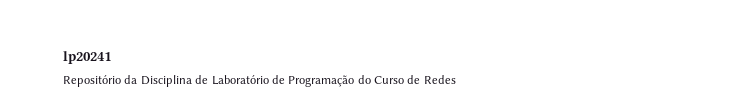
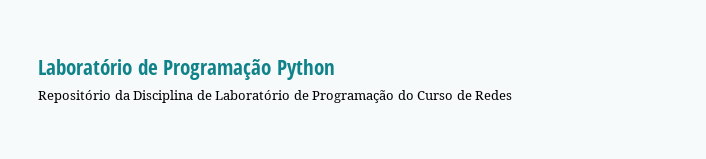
- lp20241
+ Laboratório de Programação Python

